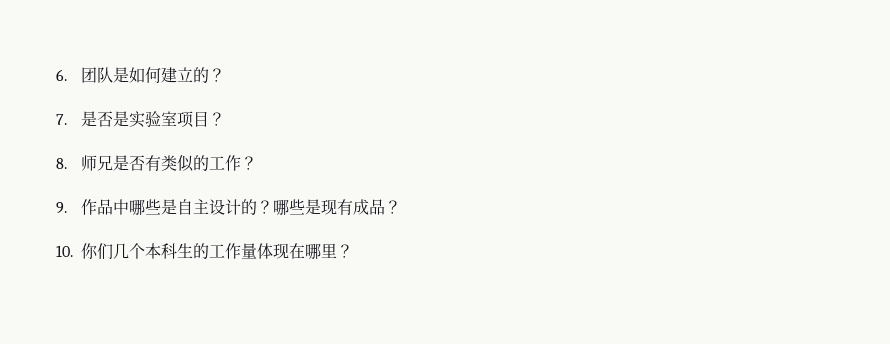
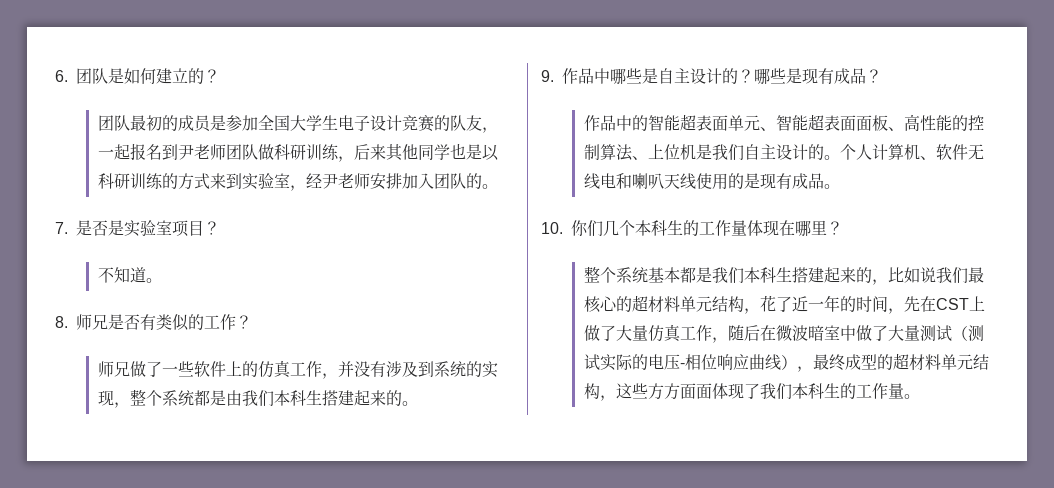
+ 团队最初的成员是参加全国大学生电子设计竞赛的队友，一起报名到尹老师团队做科研训练，后来其他同学也是以科研训练的方式来到实验室，经尹老师安排加入团队的。
+ 不知道。
+ 师兄做了一些软件上的仿真工作，并没有涉及到系统的实现，整个系统都是由我们本科生搭建起来的。
+ 作品中的智能超表面单元、智能超表面面板、高性能的控制算法、上位机是我们自主设计的。个人计算机、软件无线电和喇叭天线使用的是现有成品。
+ 整个系统基本都是我们本科生搭建起来的，比如说我们最核心的超材料单元结构，花了近一年的时间，先在CST上做了大量仿真工作，随后在微波暗室中做了大量测试（测试实际的电压-相位响应曲线），最终成型的超材料单元结构，这些方方面面体现了我们本科生的工作量。

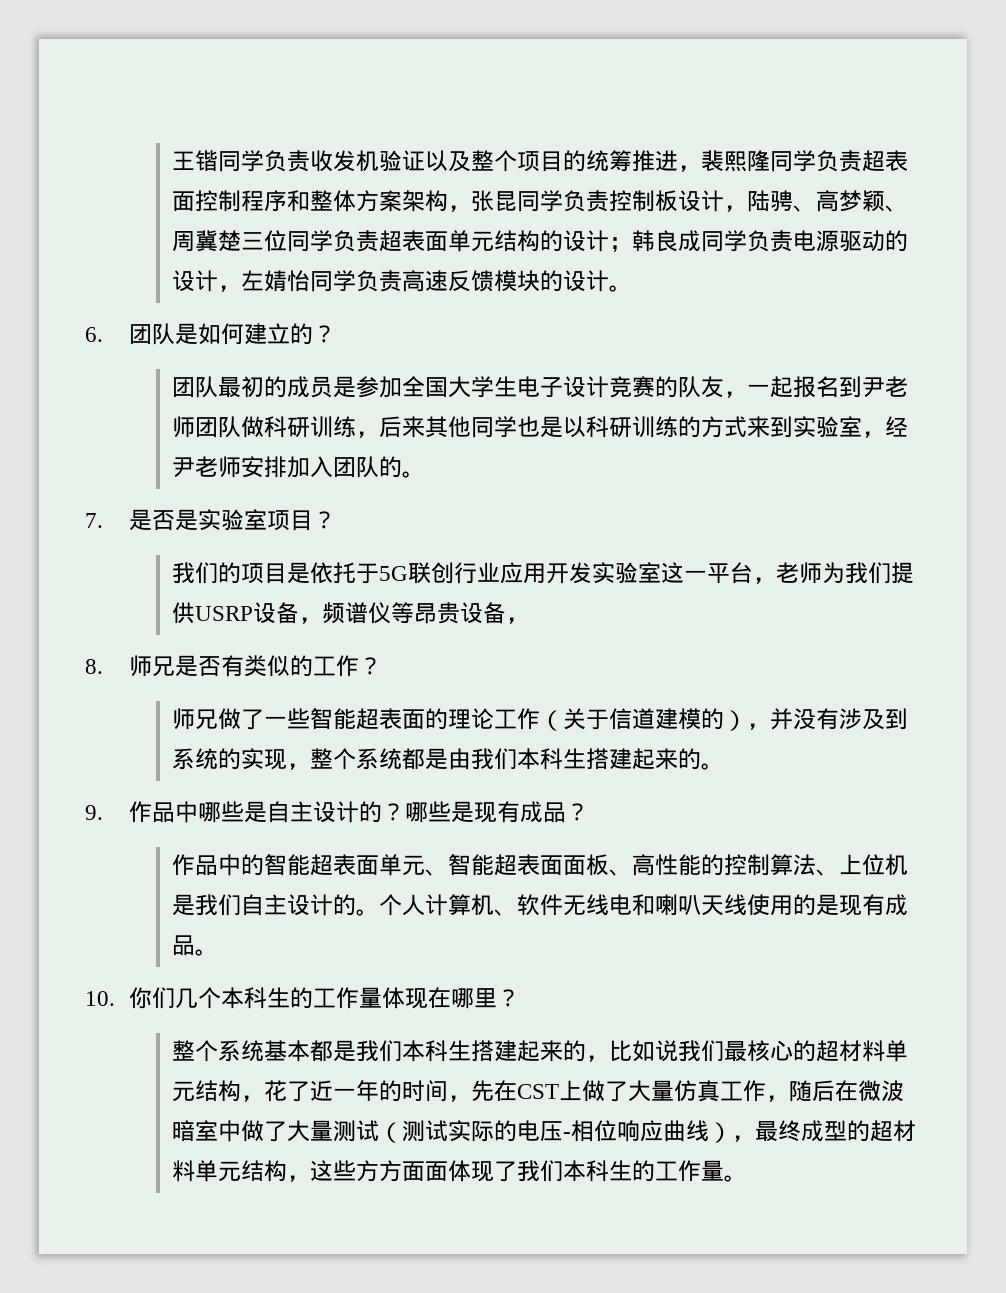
+ 王锴同学负责收发机验证以及整个项目的统筹推进，裴熙隆同学负责超表面控制程序和整体方案架构，张昆同学负责控制板设计，陆骋、高梦颖、周冀楚三位同学负责超表面单元结构的设计；韩良成同学负责电源驱动的设计，左婧怡同学负责高速反馈模块的设计。
- 不知道。
+ 我们的项目是依托于5G联创行业应用开发实验室这一平台，老师为我们提供USRP设备，频谱仪等昂贵设备，
- 师兄做了一些软件上的仿真工作，并没有涉及到系统的实现，整个系统都是由我们本科生搭建起来的。
+ 师兄做了一些智能超表面的理论工作（关于信道建模的），并没有涉及到系统的实现，整个系统都是由我们本科生搭建起来的。

